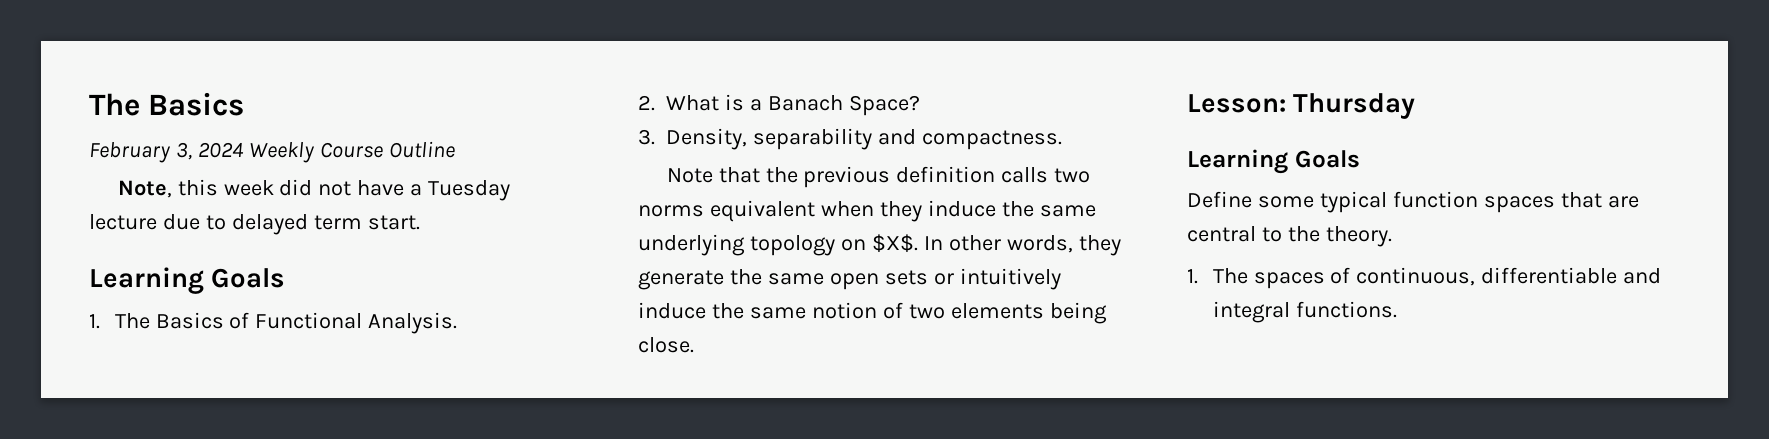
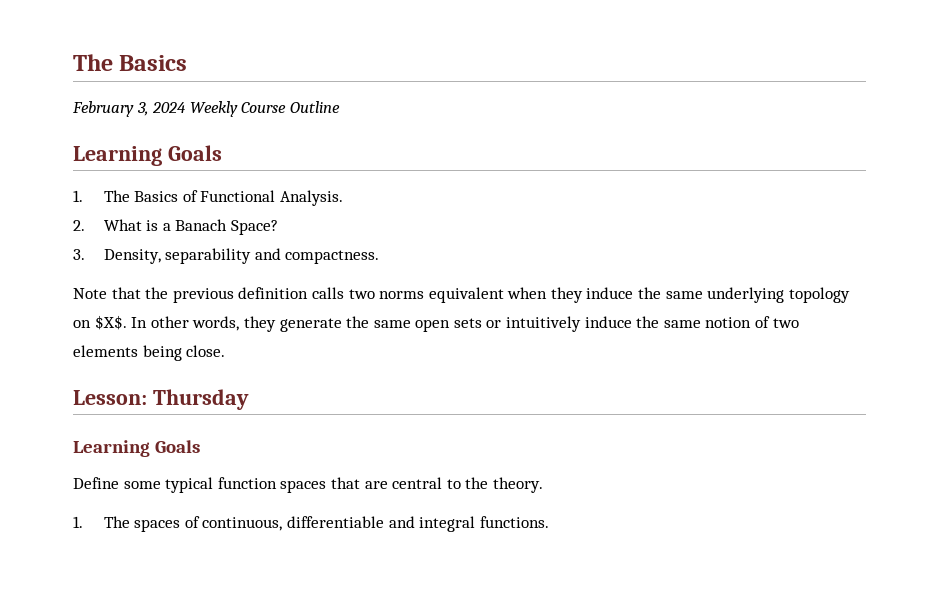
- Note, this week did not have a Tuesday lecture due to delayed term start.

